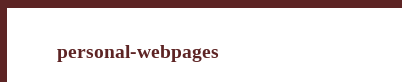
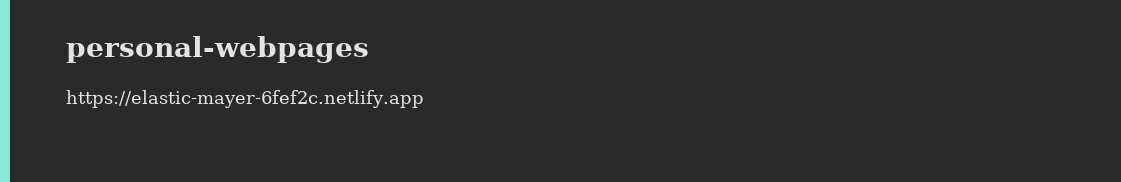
+ https://elastic-mayer-6fef2c.netlify.app

